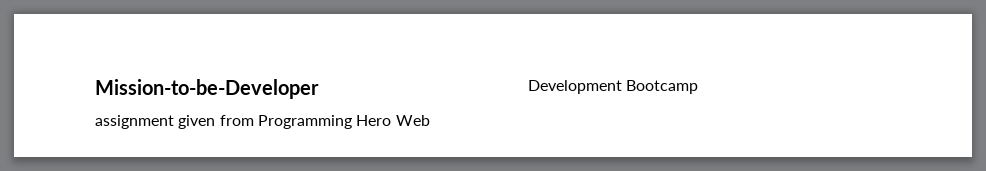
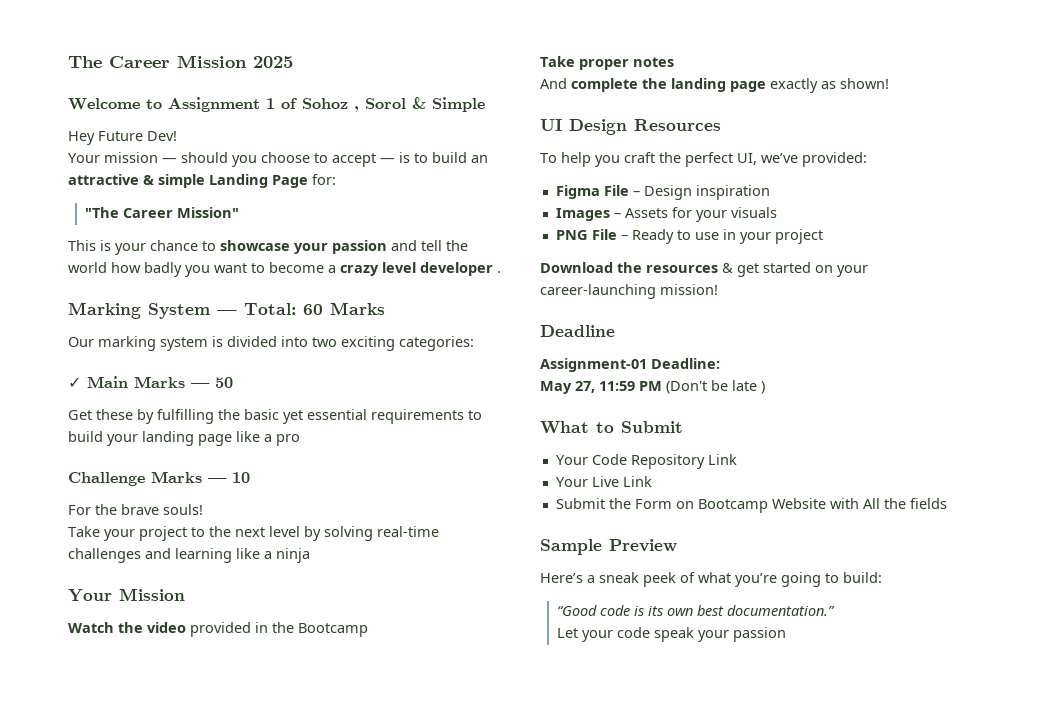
- Mission-to-be-Developer
- assignment given from Programming Hero Web Development Bootcamp
+ The Career Mission 2025
+ Welcome to Assignment 1 of Sohoz , Sorol & Simple
+ Hey Future Dev!
+ Your mission — should you choose to accept — is to build an attractive & simple Landing Page for:
+ "The Career Mission"
+ This is your chance to showcase your passion and tell the world how badly you want to become a crazy level developer .
+ Marking System — Total: 60 Marks
+ Our marking system is divided into two exciting categories:
+ ✓ Main Marks — 50
+ Get these by fulfilling the basic yet essential requirements to build your landing page like a pro
+ Challenge Marks — 10
+ For the brave souls!
+ Take your project to the next level by solving real-time challenges and learning like a ninja
+ Your Mission
+ Watch the video provided in the Bootcamp
+ Take proper notes
+ And complete the landing page exactly as shown!
+ UI Design Resources
+ To help you craft the perfect UI, we’ve provided:
+ Figma File – Design inspiration
+ Images – Assets for your visuals
+ PNG File – Ready to use in your project
+ Download the resources & get started on your career-launching mission!
+ Deadline
+ Assignment-01 Deadline:
+ May 27, 11:59 PM (Don't be late )
+ What to Submit
+ Your Code Repository Link
+ Your Live Link
+ Submit the Form on Bootcamp Website with All the fields
+ Sample Preview
+ Here’s a sneak peek of what you’re going to build:
+ “Good code is its own best documentation.”
+ Let your code speak your passion

